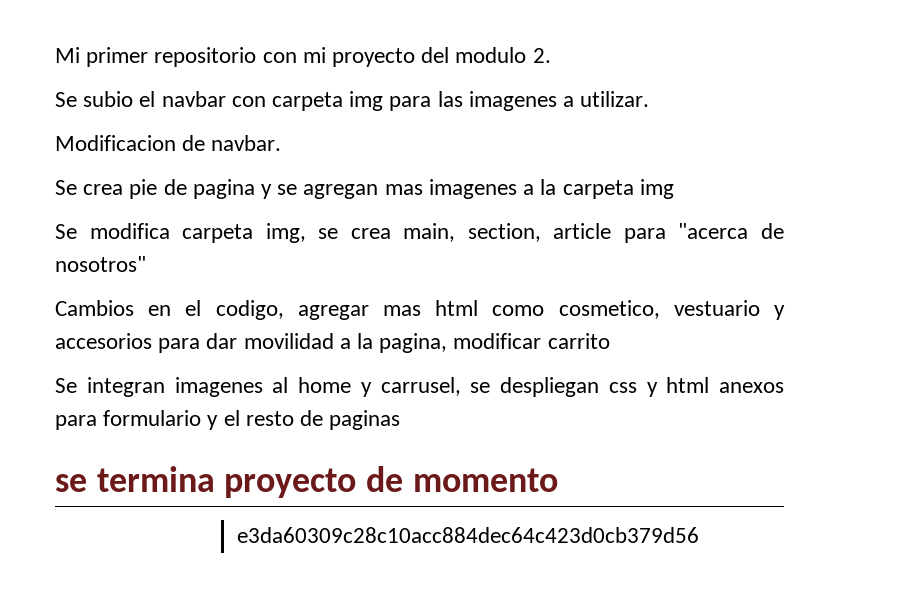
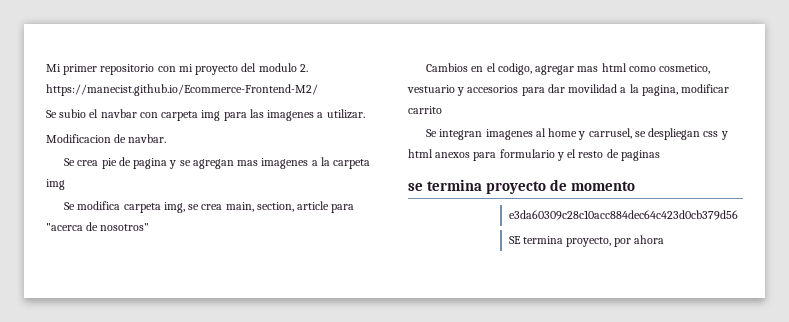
- Mi primer repositorio con mi proyecto del modulo 2.
+ Mi primer repositorio con mi proyecto del modulo 2. https://manecist.github.io/Ecommerce-Frontend-M2/
+ SE termina proyecto, por ahora

